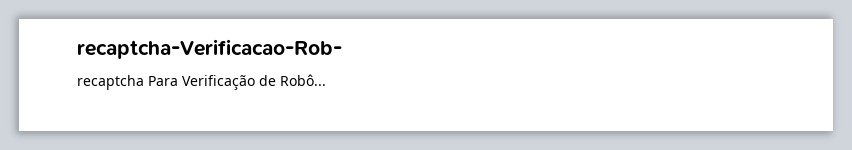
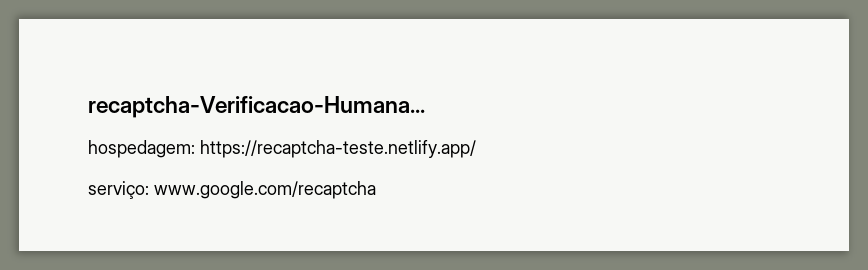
- recaptcha-Verificacao-Rob-
- recaptcha Para Verificação de Robô...
+ recaptcha-Verificacao-Humana...
+ hospedagem: https://recaptcha-teste.netlify.app/
+ serviço: www.google.com/recaptcha

